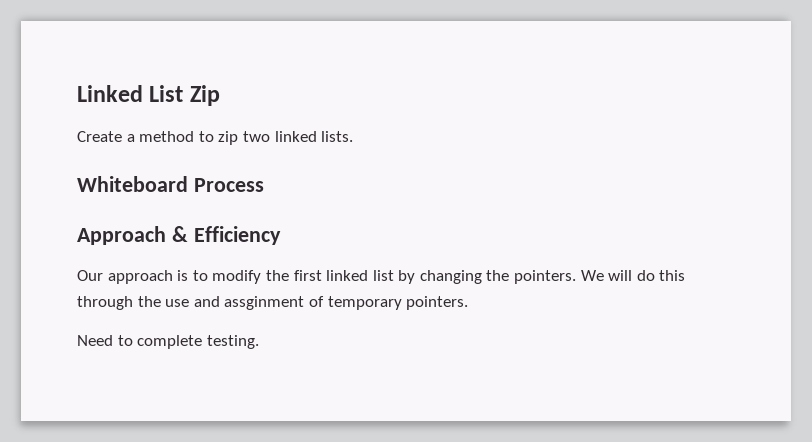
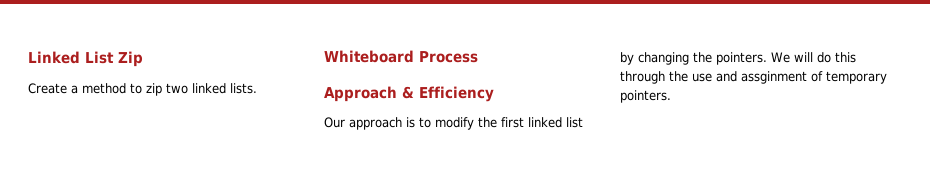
- Need to complete testing.

